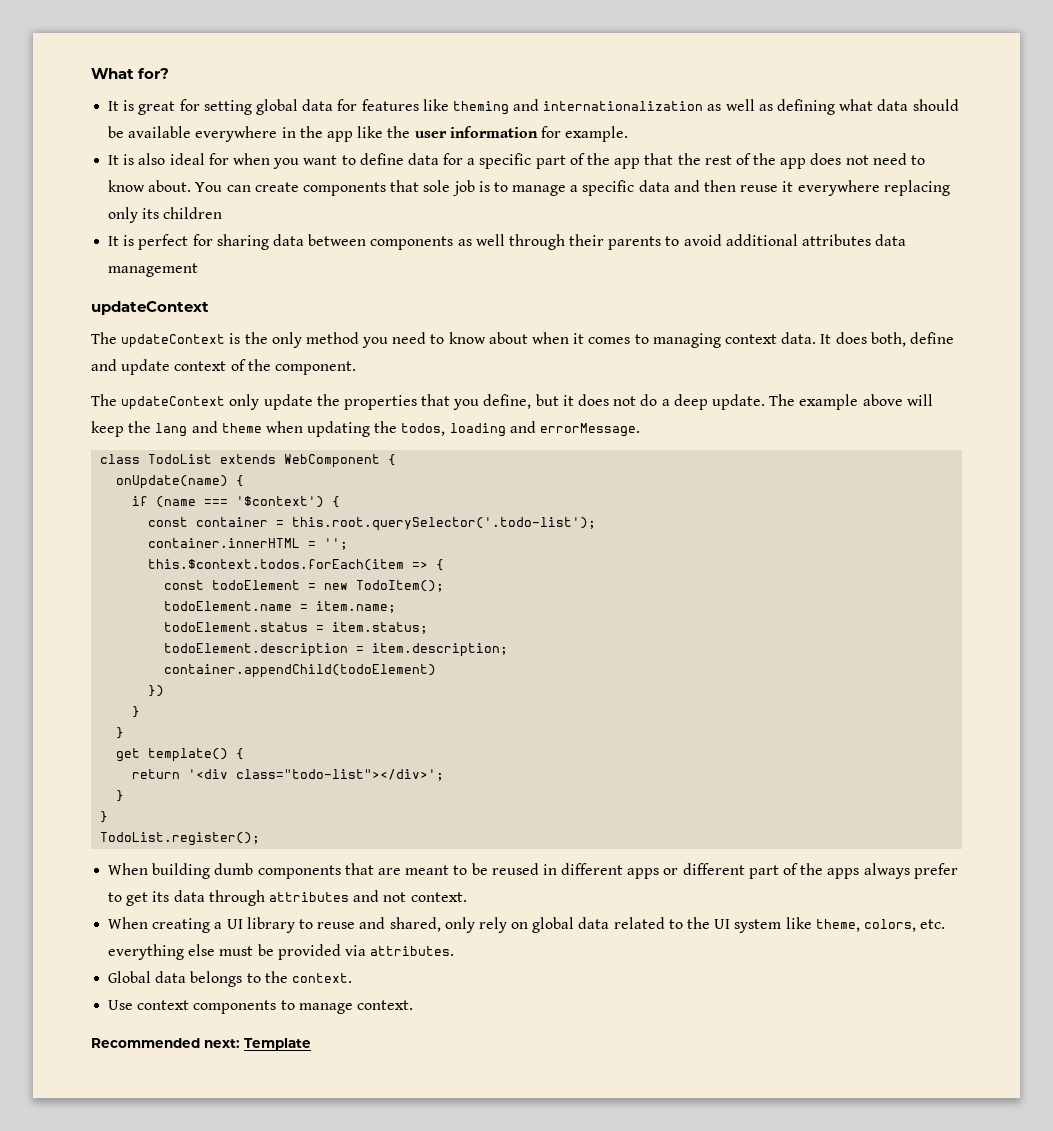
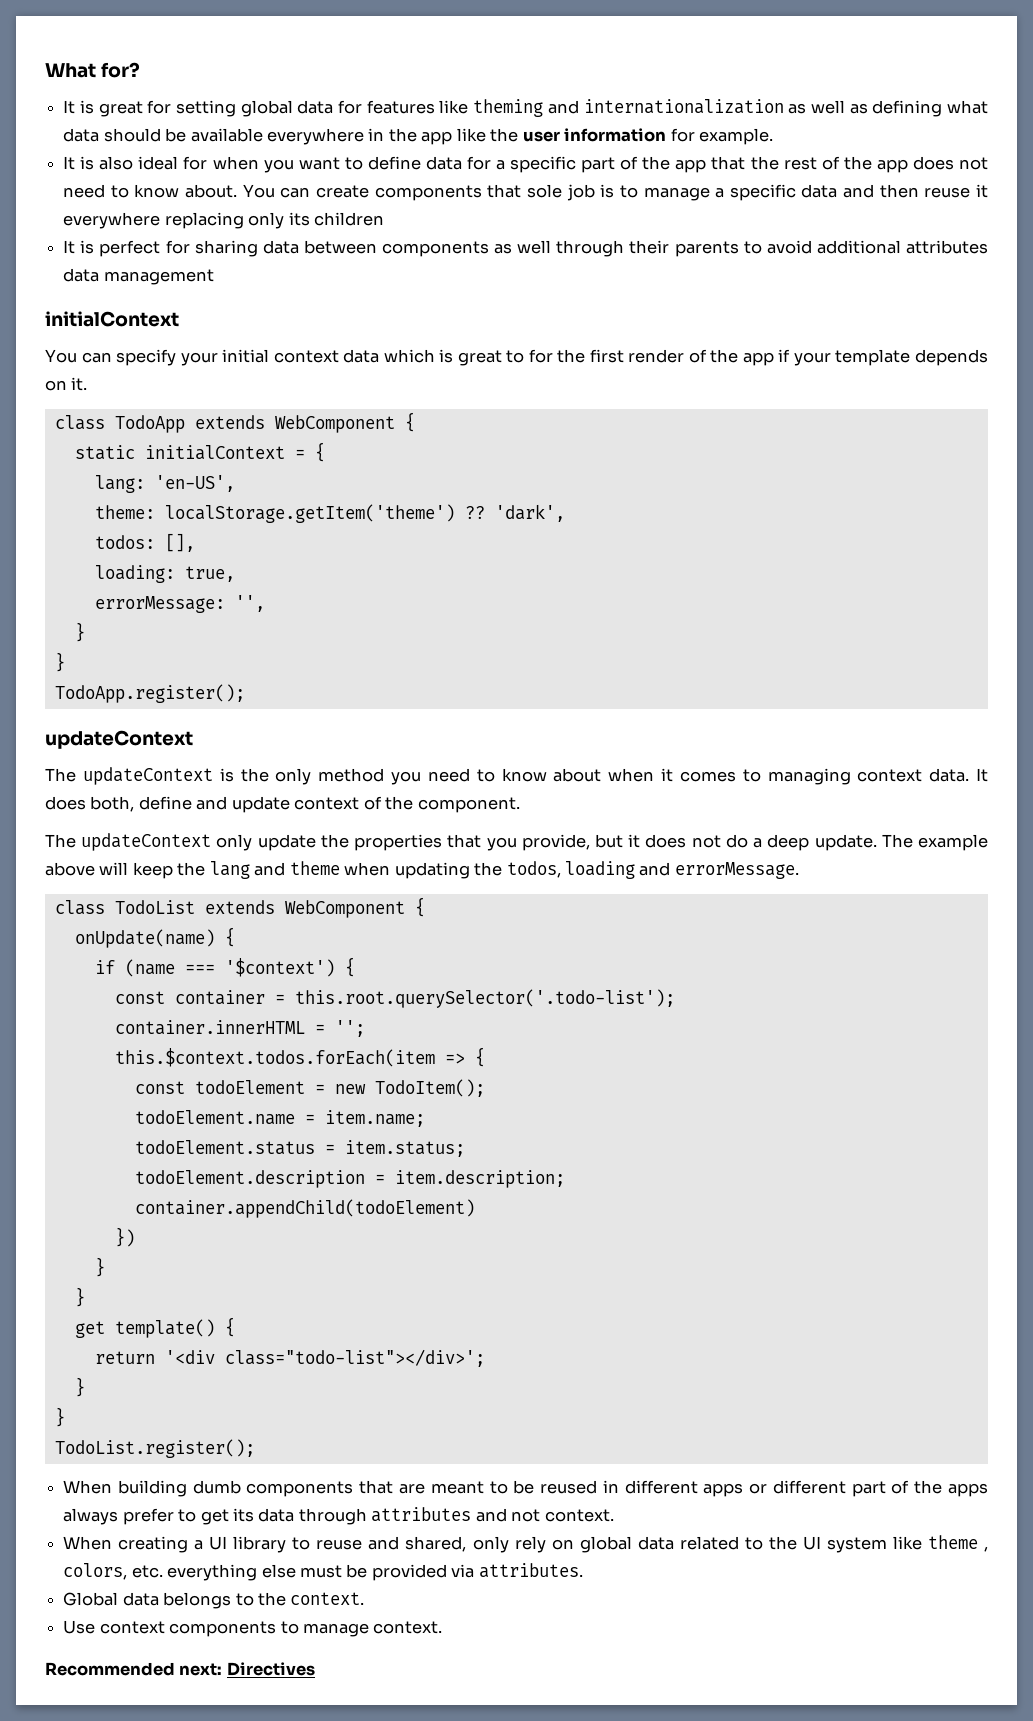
  It is perfect for sharing data between components as well through their parents to avoid additional attributes data management
+ initialContext
+ You can specify your initial context data which is great to for the first render of the app if your template depends on it.
+ class TodoApp extends WebComponent {
+ static initialContext = {
+ lang: 'en-US',
+ theme: localStorage.getItem('theme') ?? 'dark',
+ todos: [],
+ loading: true,
+ errorMessage: '',
+ }
+ }
+ TodoApp.register();
- The updateContext only update the properties that you define, but it does not do a deep update.
+ The updateContext only update the properties that you provide, but it does not do a deep update.
- When creating a UI library to reuse and shared, only rely on global data related to the UI system like theme, colors, etc. everything else must be provided via attributes.
+ When creating a UI library to reuse and shared, only rely on global data related to the UI system like theme , colors, etc. everything else must be provided via attributes.
- Recommended next: Template
+ Recommended next: Directives

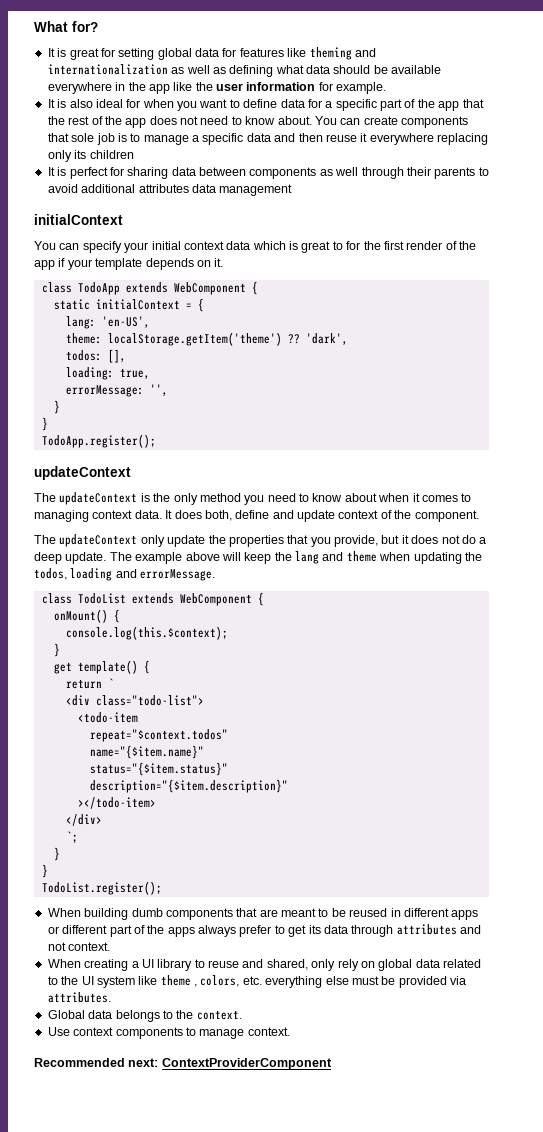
- onUpdate(name) {
- if (name === '$context') {
- const container = this.root.querySelector('.todo-list');
- container.innerHTML = '';
- this.$context.todos.forEach(item => {
- const todoElement = new TodoItem();
- todoElement.name = item.name;
- todoElement.status = item.status;
- todoElement.description = item.description;
- container.appendChild(todoElement)
- })
- }
+ onMount() {
+ console.log(this.$context);
- return '<div class="todo-list"></div>';
+ return `
+ <div class="todo-list">
+ <todo-item
+ repeat="$context.todos"
+ name="{$item.name}"
+ status="{$item.status}"
+ description="{$item.description}"
+ ></todo-item>
+ </div>
+ `;
- Recommended next: Directives
+ Recommended next: ContextProviderComponent

